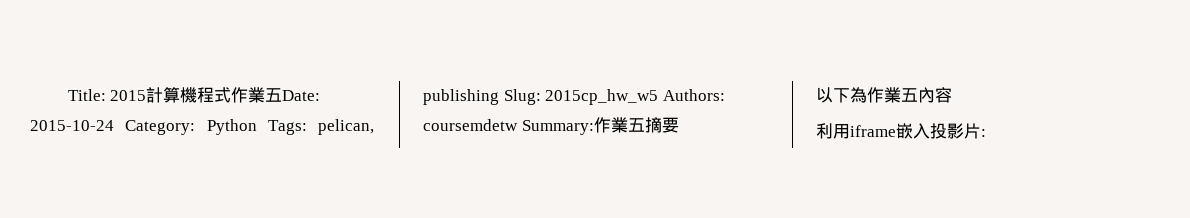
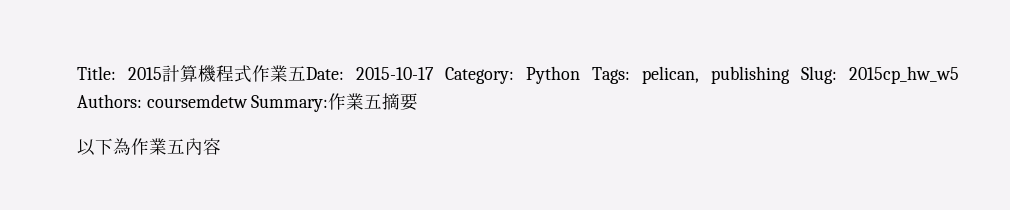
- Title: 2015計算機程式作業五Date: 2015-10-24 Category: Python Tags: pelican, publishing Slug: 2015cp_hw_w5 Authors: coursemdetw Summary:作業五摘要
+ Title: 2015計算機程式作業五Date: 2015-10-17 Category: Python Tags: pelican, publishing Slug: 2015cp_hw_w5 Authors: coursemdetw Summary:作業五摘要
- 利用iframe嵌入投影片:

